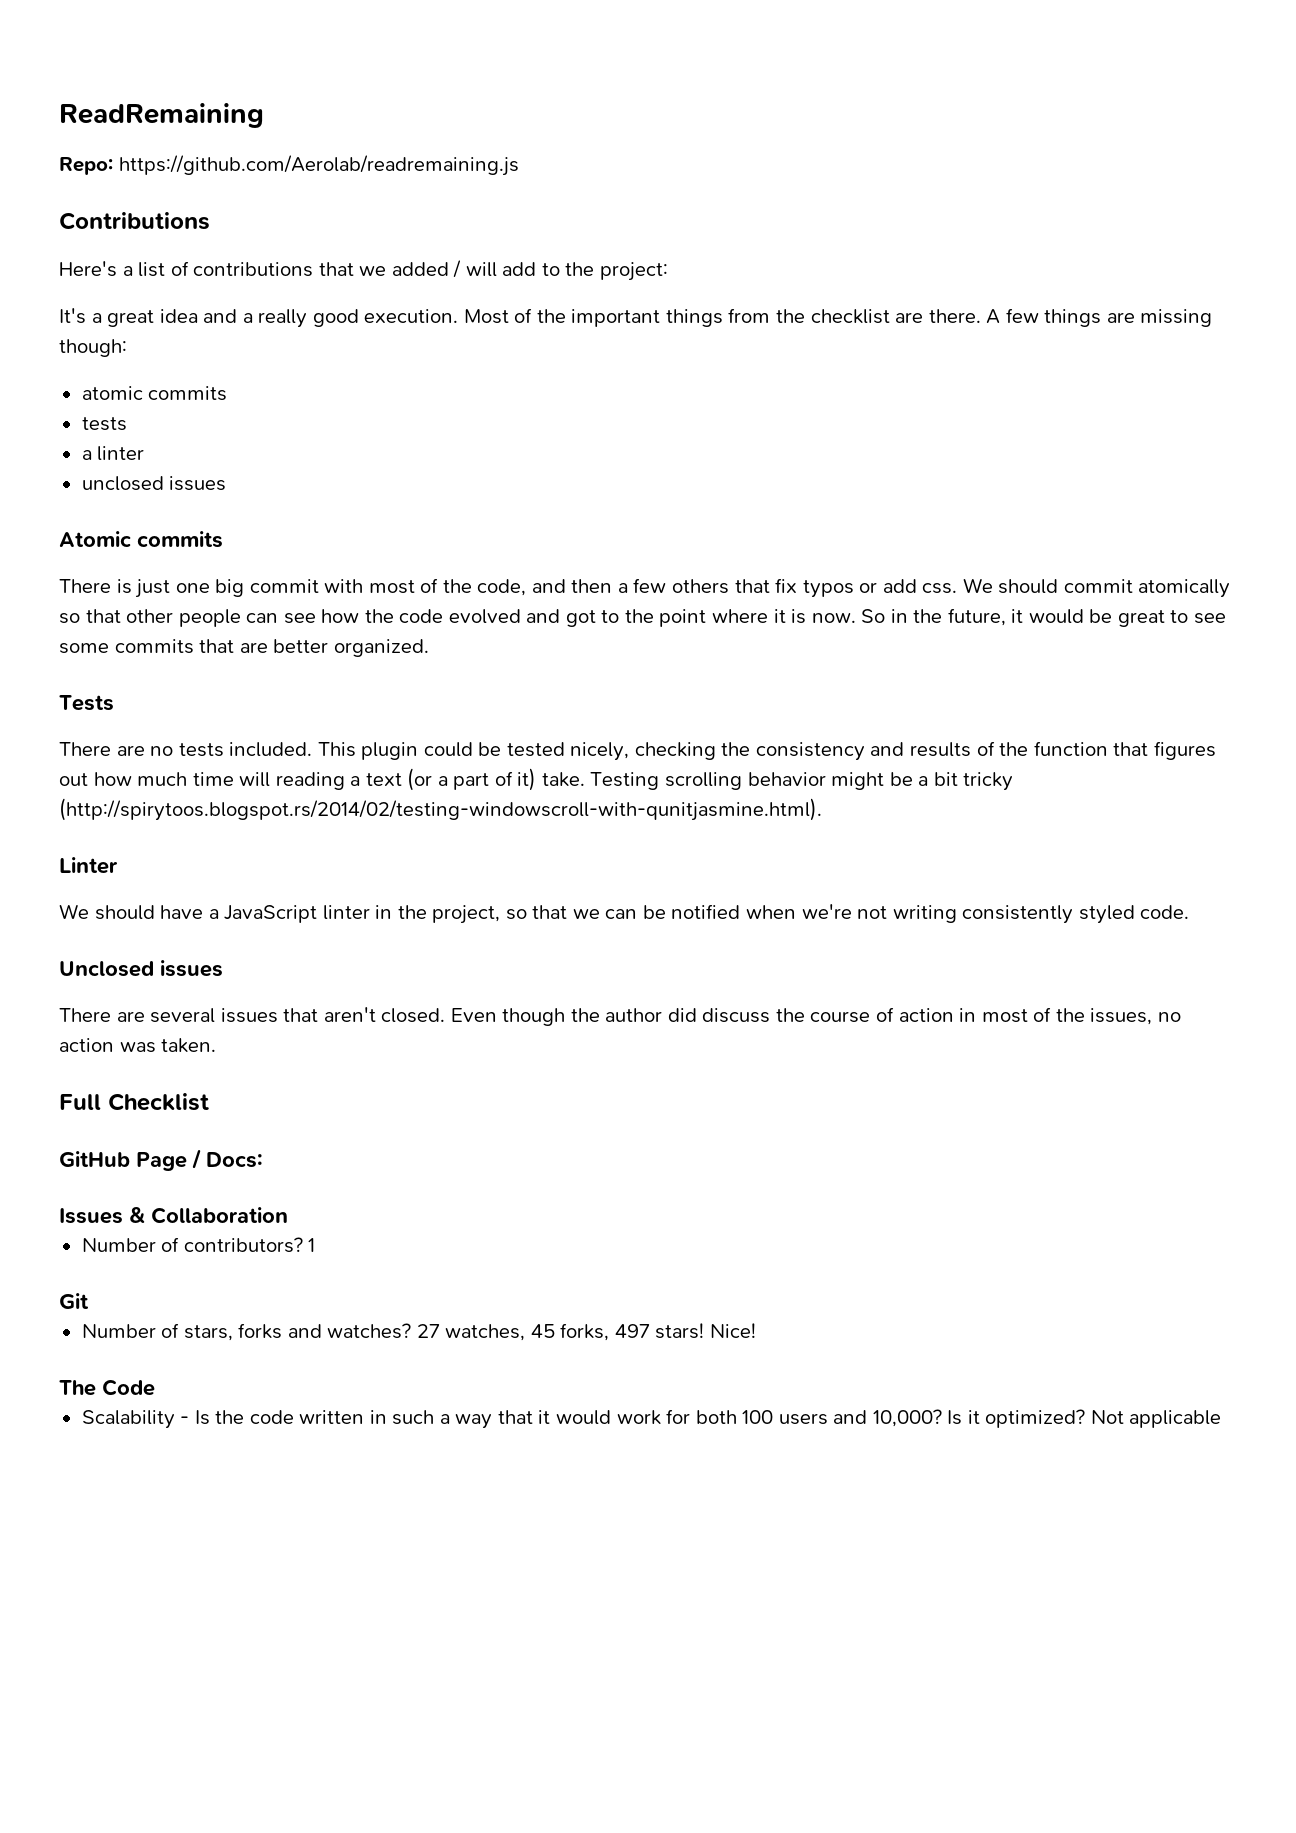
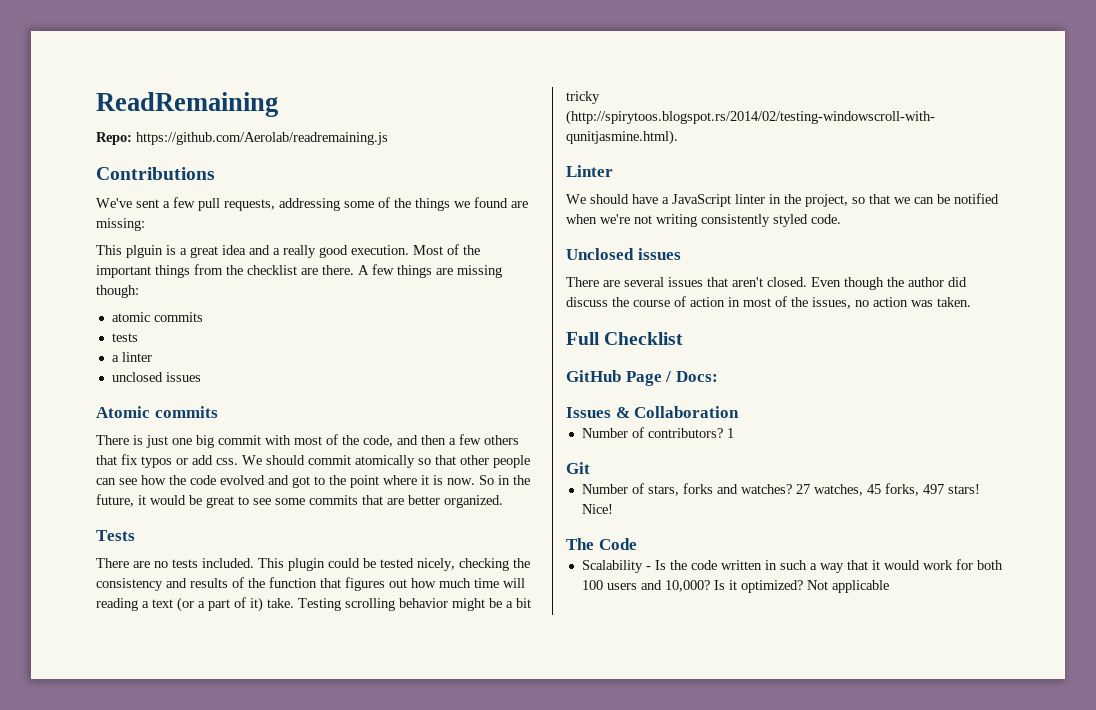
- Here's a list of contributions that we added / will add to the project:
- It's a great idea and a really good execution.
+ We've sent a few pull requests, addressing some of the things we found are missing:
+ This plguin is a great idea and a really good execution.

